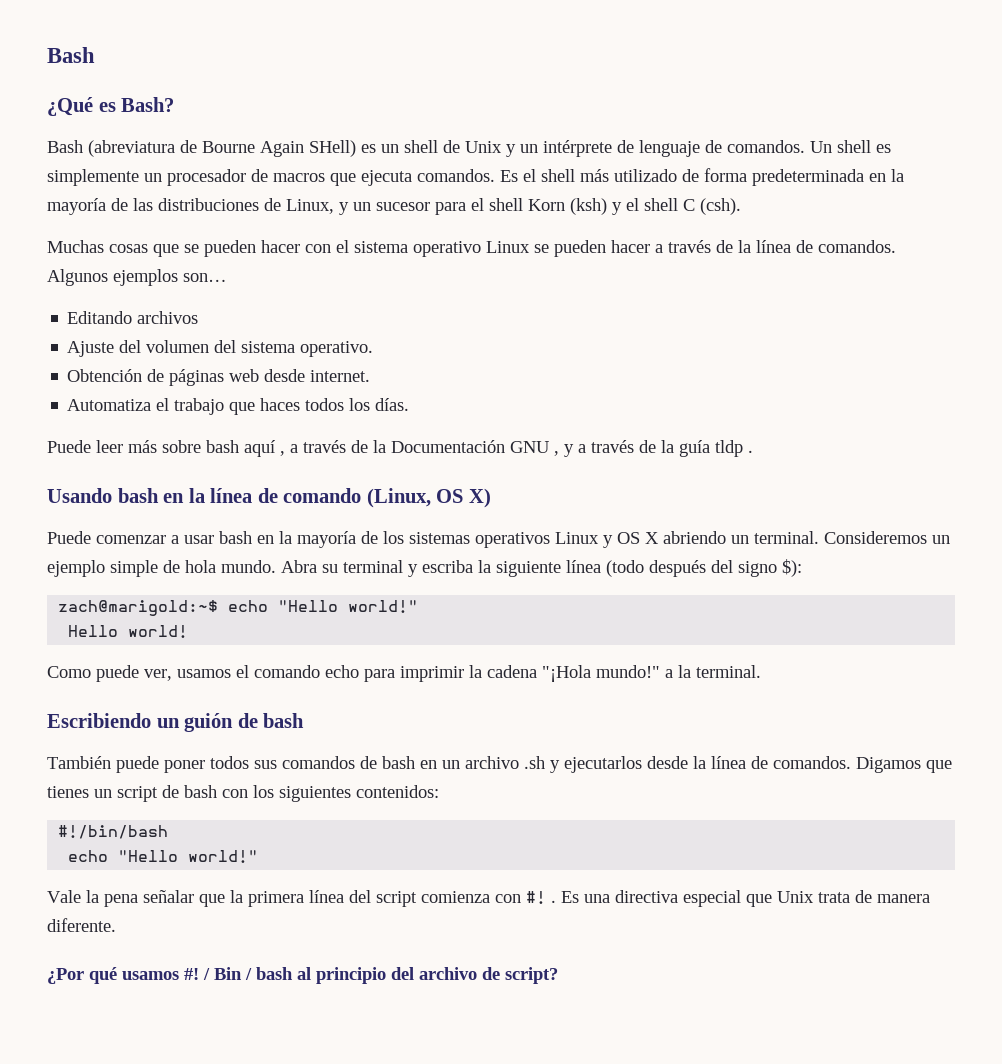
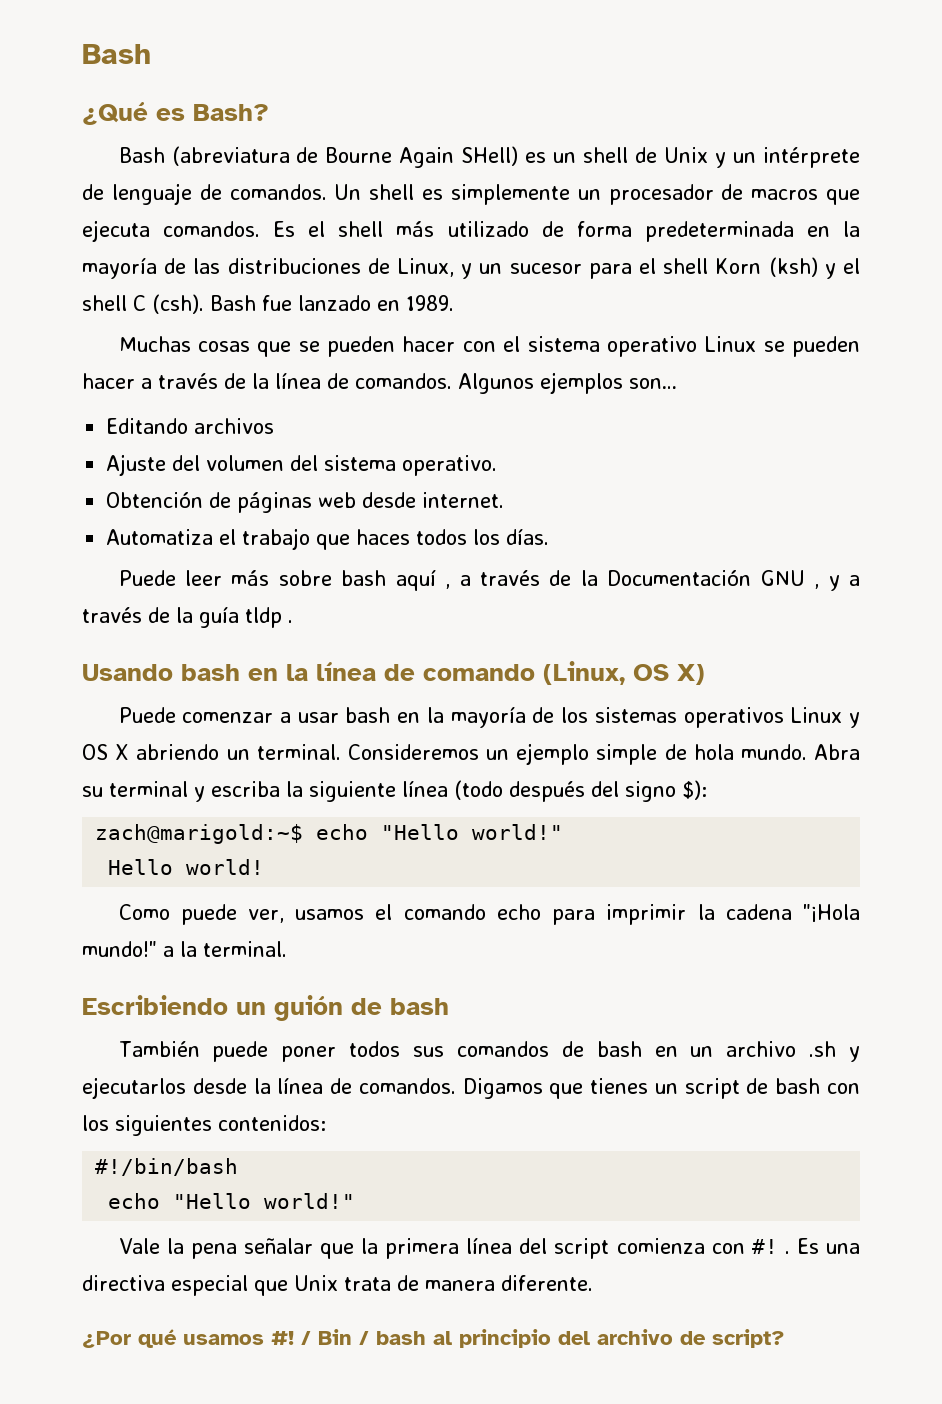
+ Bash fue lanzado en 1989.

